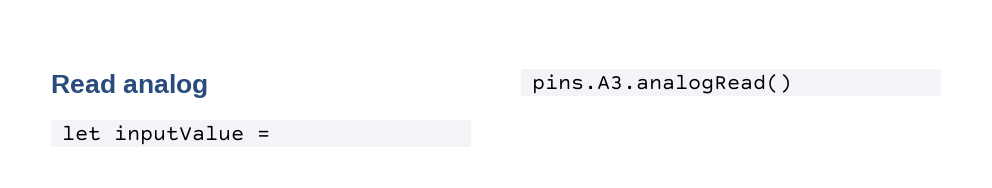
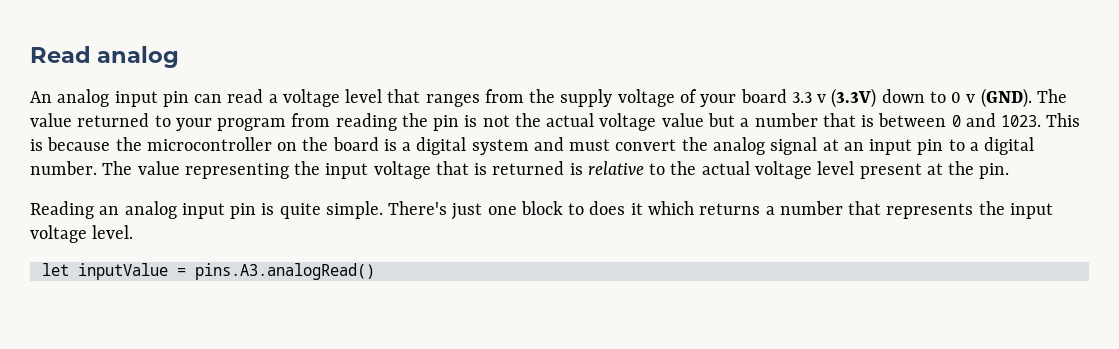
+ An analog input pin can read a voltage level that ranges from the supply voltage of your board 3.3 v (3.3V) down to 0 v (GND). The value returned to your program from reading the pin is not the actual voltage value but a number that is between 0 and 1023. This is because the microcontroller on the board is a digital system and must convert the analog signal at an input pin to a digital number. The value representing the input voltage that is returned is relative to the actual voltage level present at the pin.
+ Reading an analog input pin is quite simple. There's just one block to does it which returns a number that represents the input voltage level.

